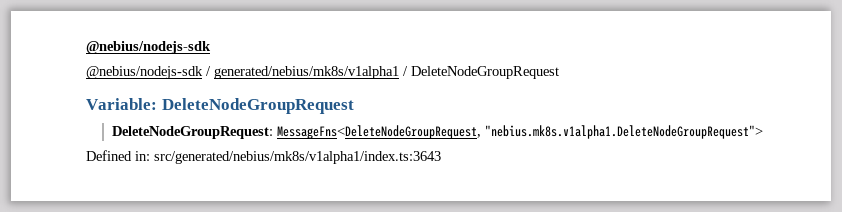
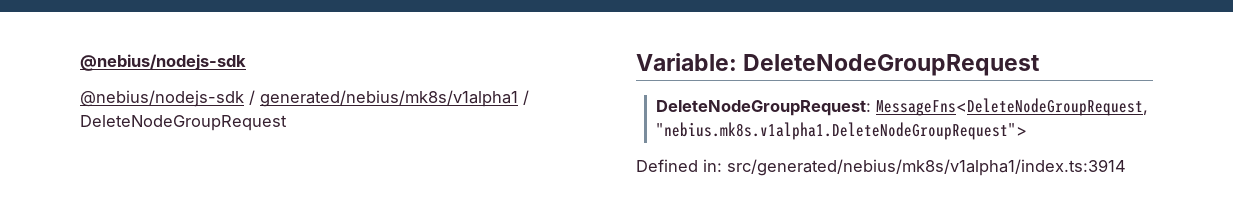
- Defined in: src/generated/nebius/mk8s/v1alpha1/index.ts:3643
+ Defined in: src/generated/nebius/mk8s/v1alpha1/index.ts:3914

